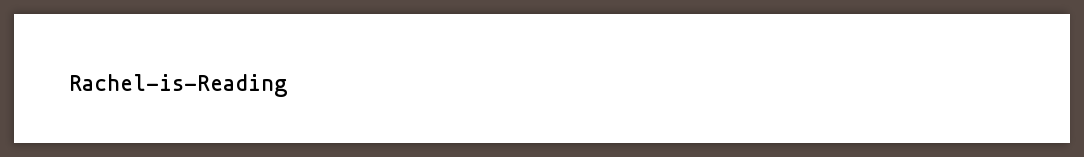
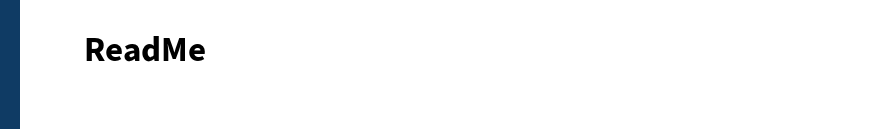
- Rachel-is-Reading
+ ReadMe

